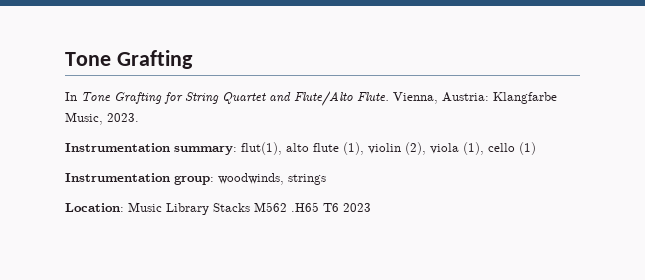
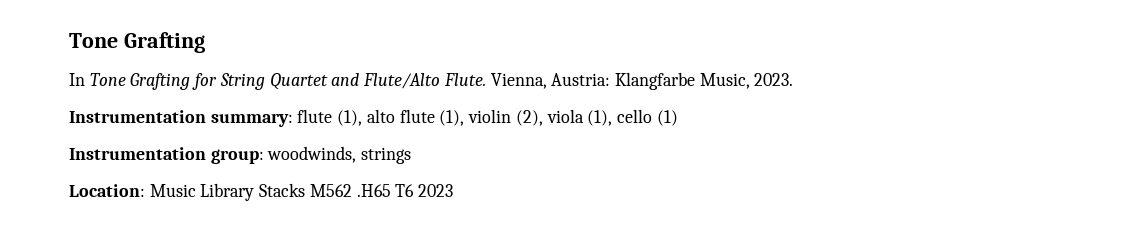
- Instrumentation summary: flut(1), alto flute (1), violin (2), viola (1), cello (1)
+ Instrumentation summary: flute (1), alto flute (1), violin (2), viola (1), cello (1)

